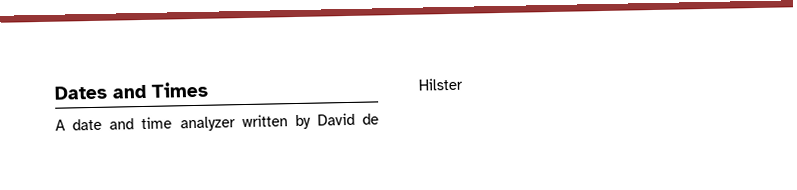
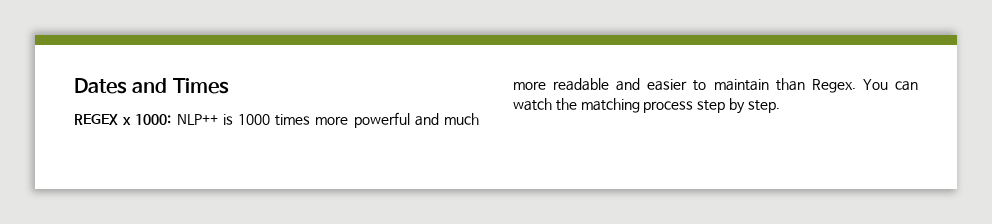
- A date and time analyzer written by David de Hilster
+ REGEX x 1000: NLP++ is 1000 times more powerful and much more readable and easier to maintain than Regex. You can watch the matching process step by step.

